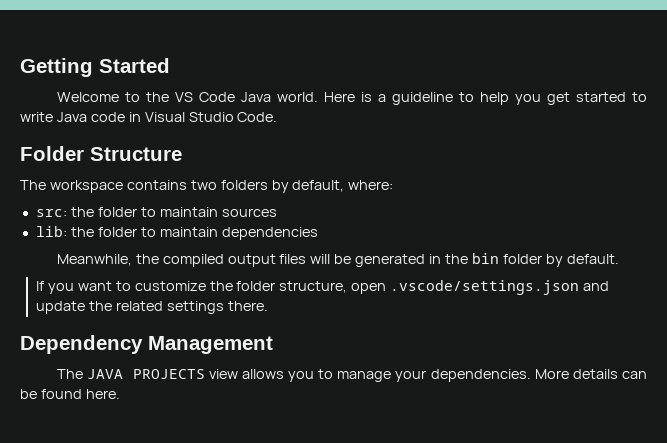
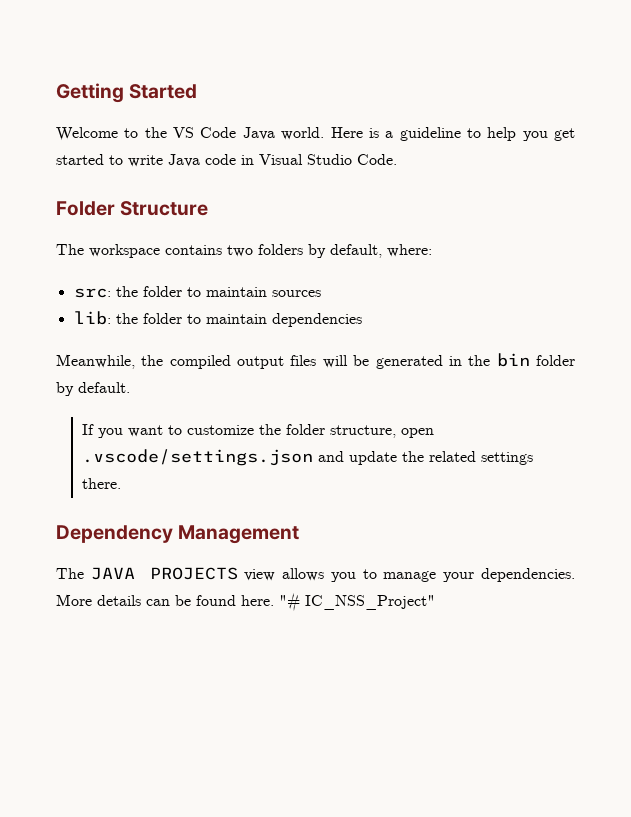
+ "# IC_NSS_Project"

